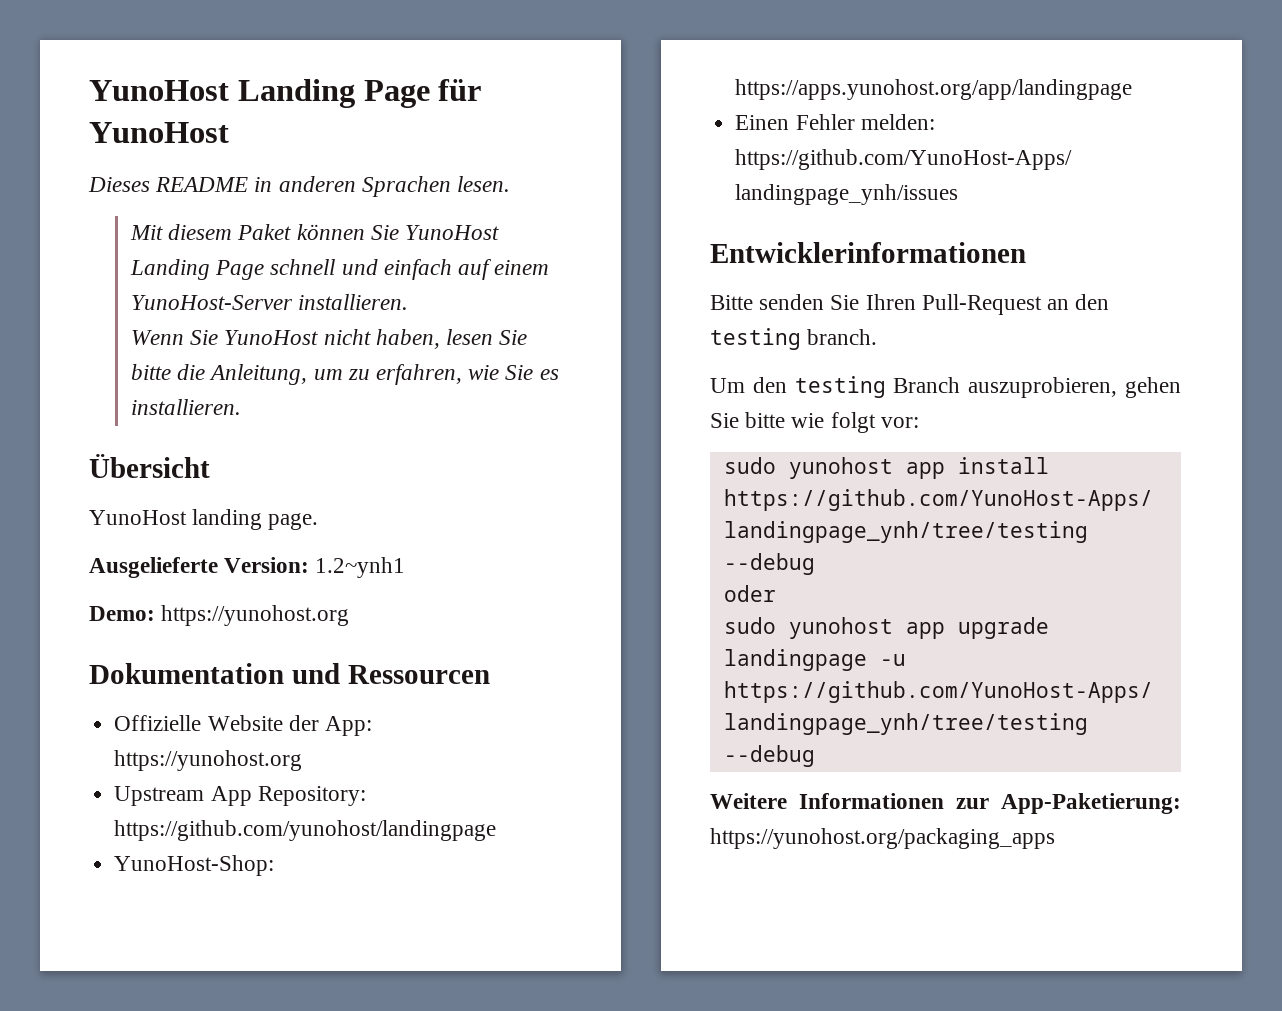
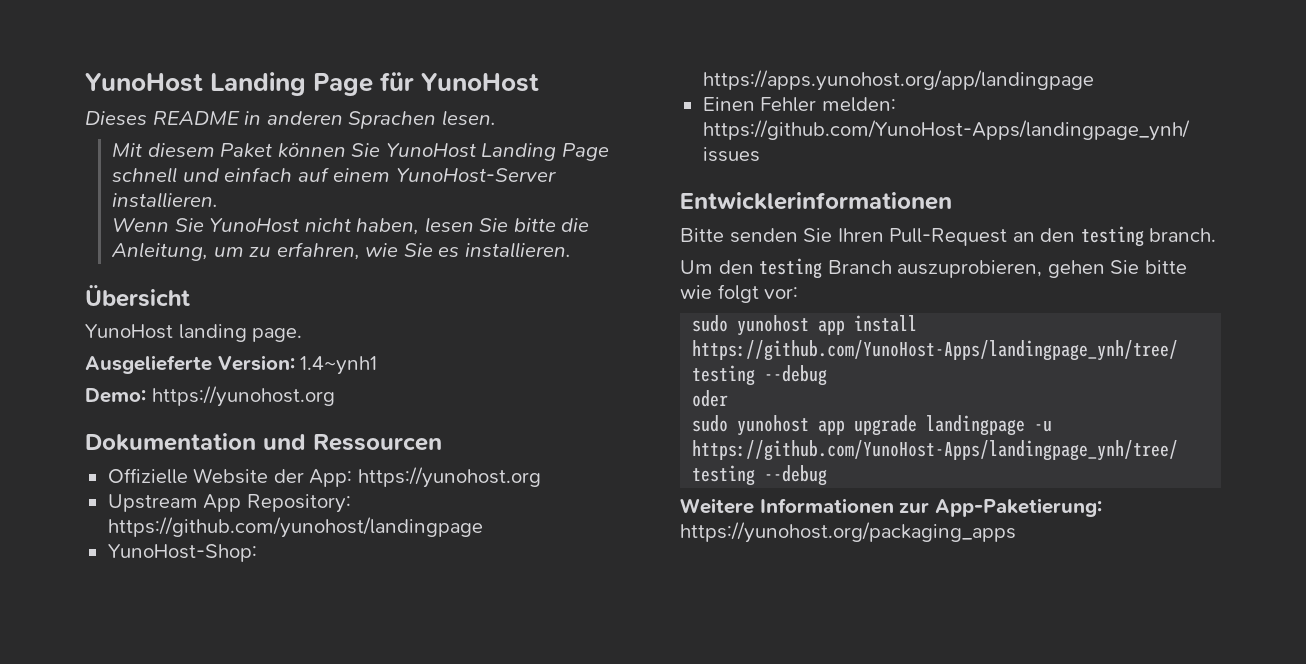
- Ausgelieferte Version: 1.2~ynh1
+ Ausgelieferte Version: 1.4~ynh1

